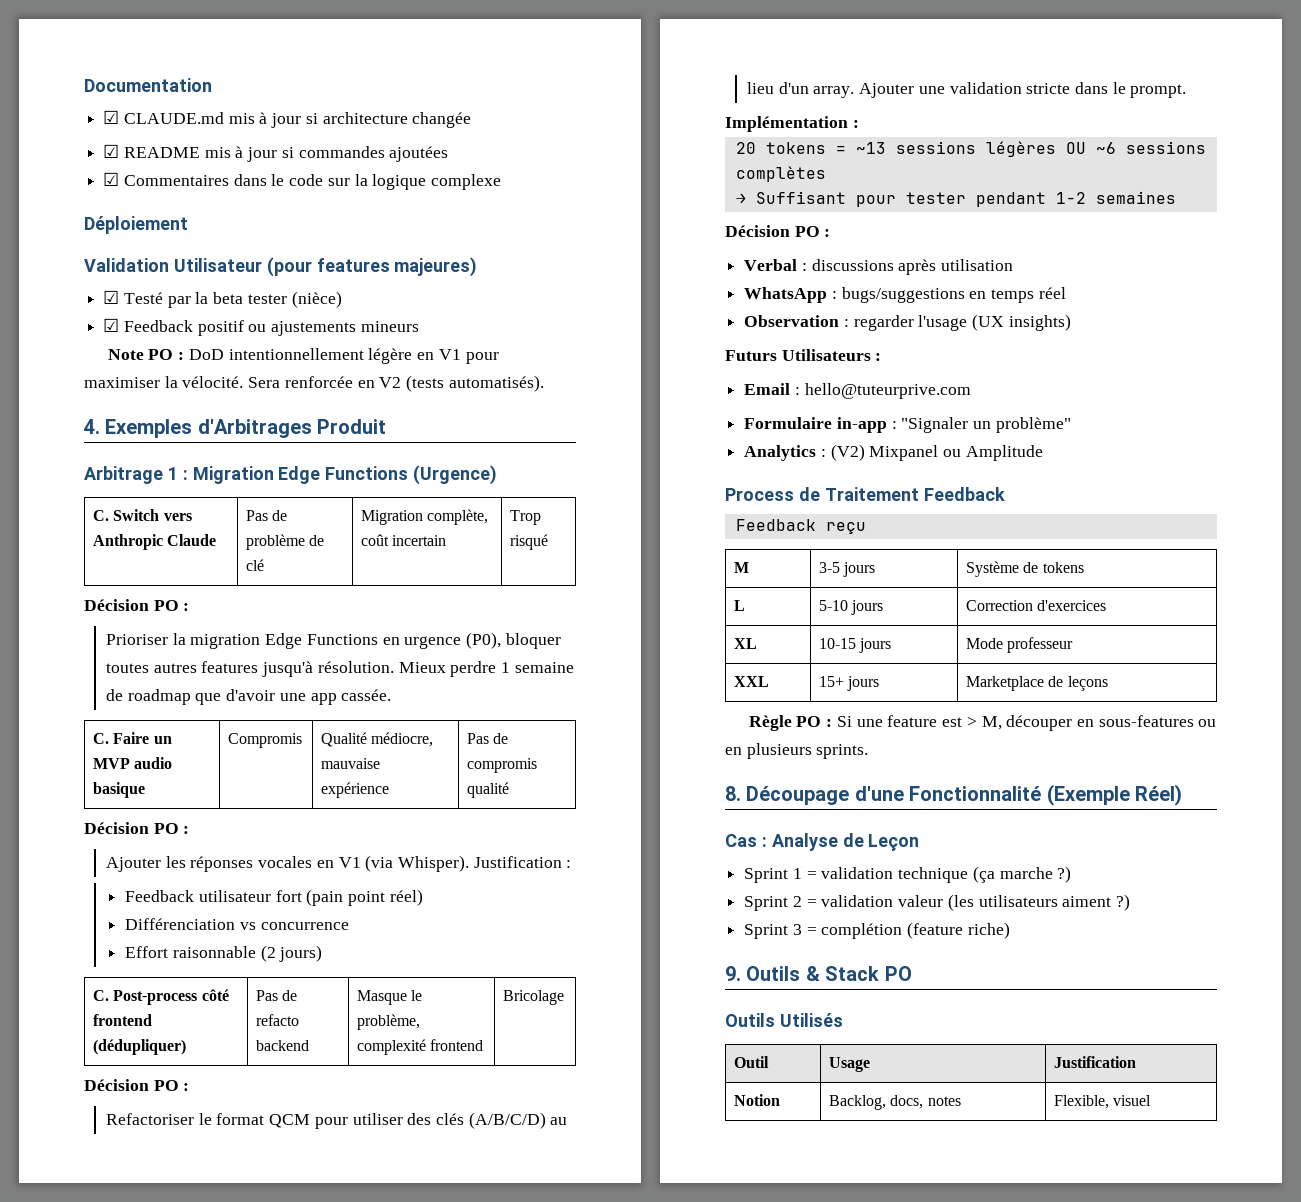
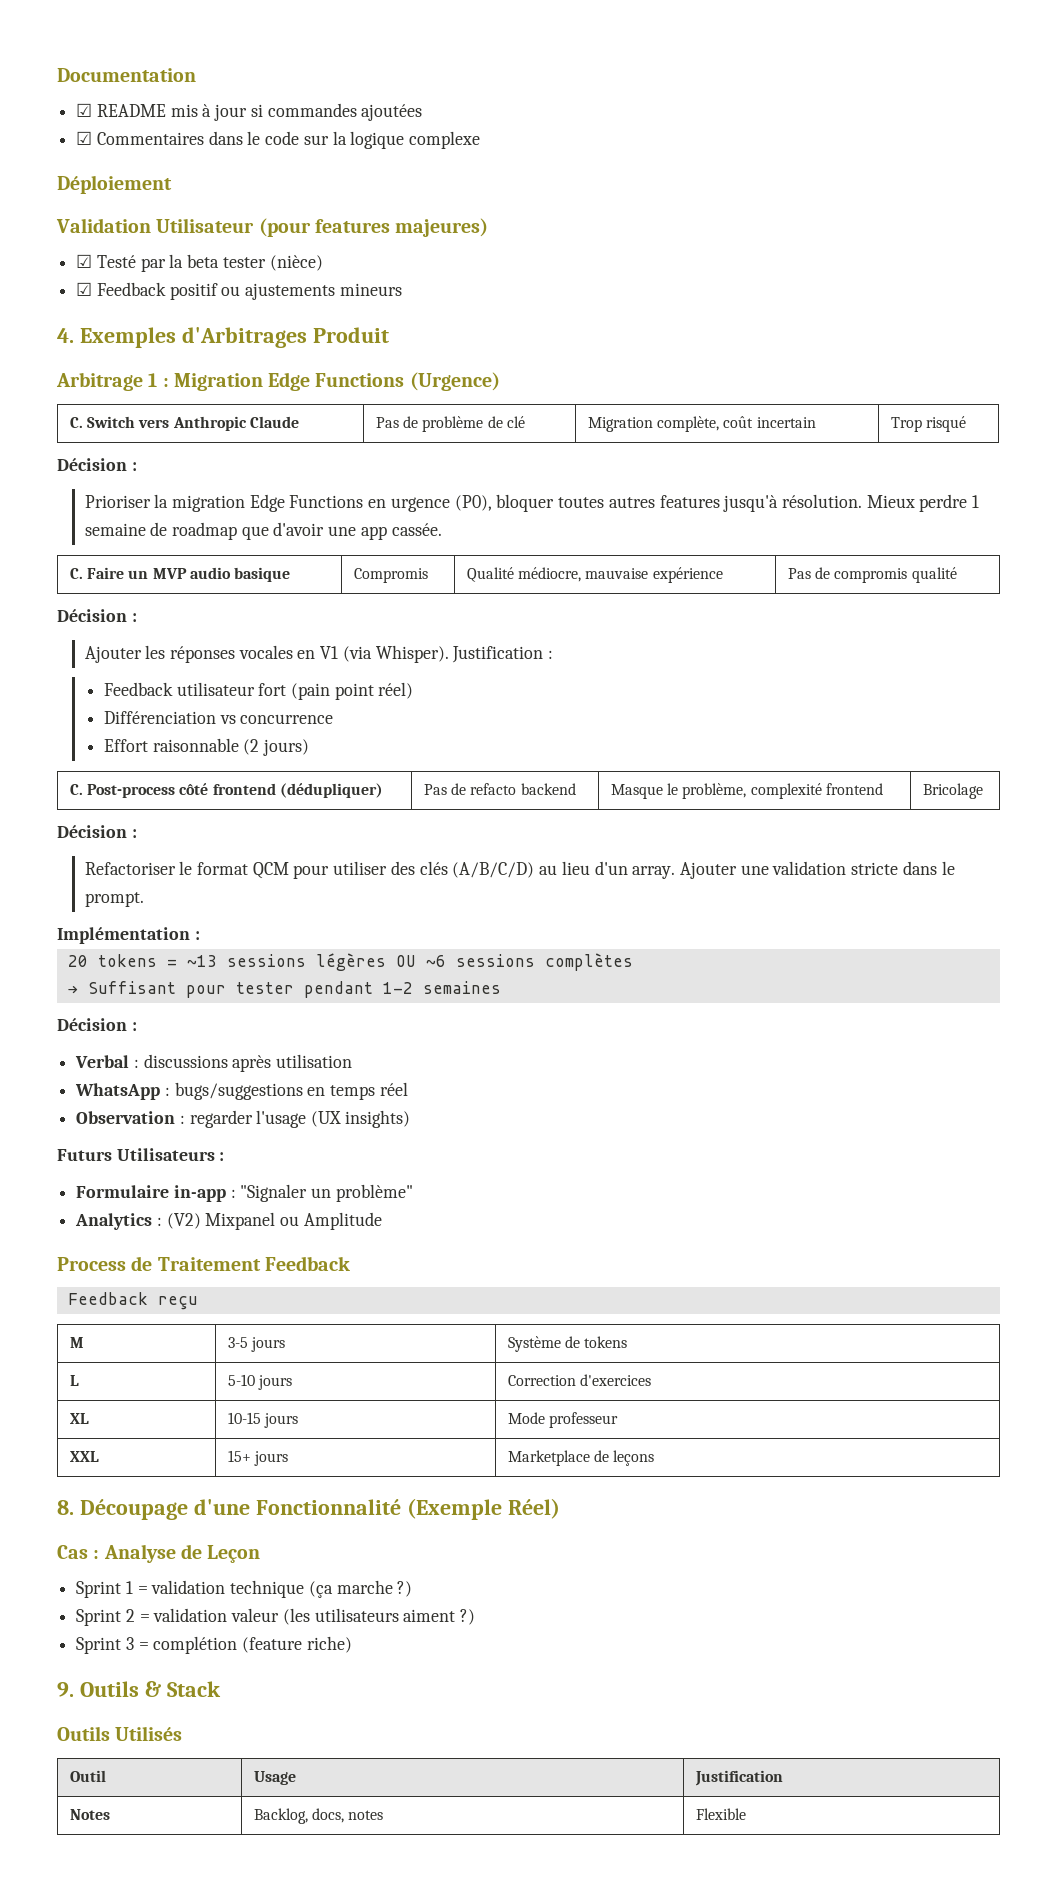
- ☑ CLAUDE.md mis à jour si architecture changée
- Note PO : DoD intentionnellement légère en V1 pour maximiser la vélocité. Sera renforcée en V2 (tests automatisés).
  C. Switch vers Anthropic Claude | Pas de problème de clé | Migration complète, coût incertain | Trop risqué
- Décision PO :
+ Décision :
  C. Faire un MVP audio basique | Compromis | Qualité médiocre, mauvaise expérience | Pas de compromis qualité
- Décision PO :
+ Décision :
  C. Post-process côté frontend (dédupliquer) | Pas de refacto backend | Masque le problème, complexité frontend | Bricolage
- Décision PO :
+ Décision :
  → Suffisant pour tester pendant 1-2 semaines
- Décision PO :
+ Décision :
- Email : hello@tuteurprive.com
- Règle PO : Si une feature est > M, découper en sous-features ou en plusieurs sprints.
- 9. Outils & Stack PO
+ 9. Outils & Stack
- Notion | Backlog, docs, notes | Flexible, visuel
+ Notes | Backlog, docs, notes | Flexible

